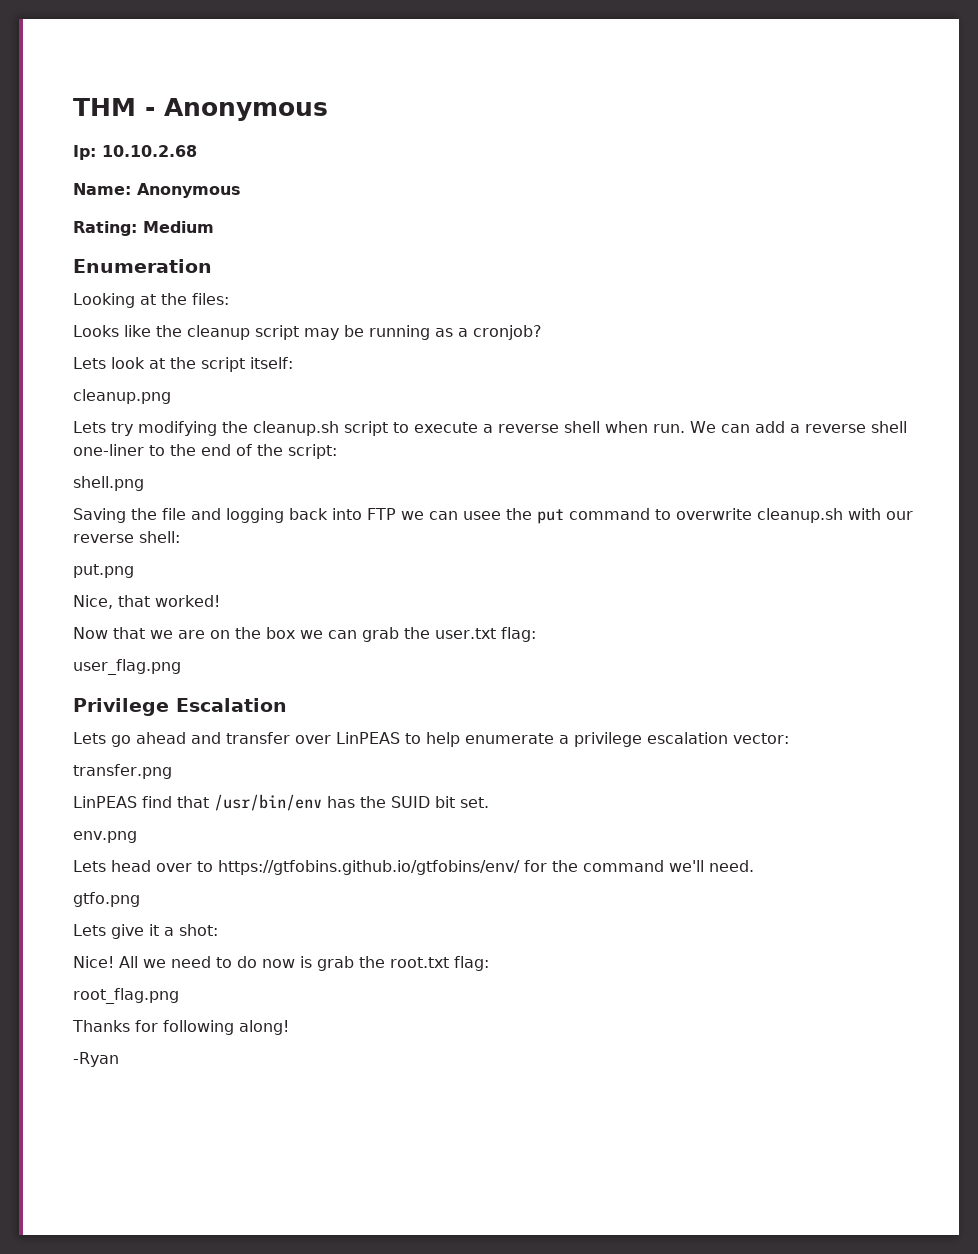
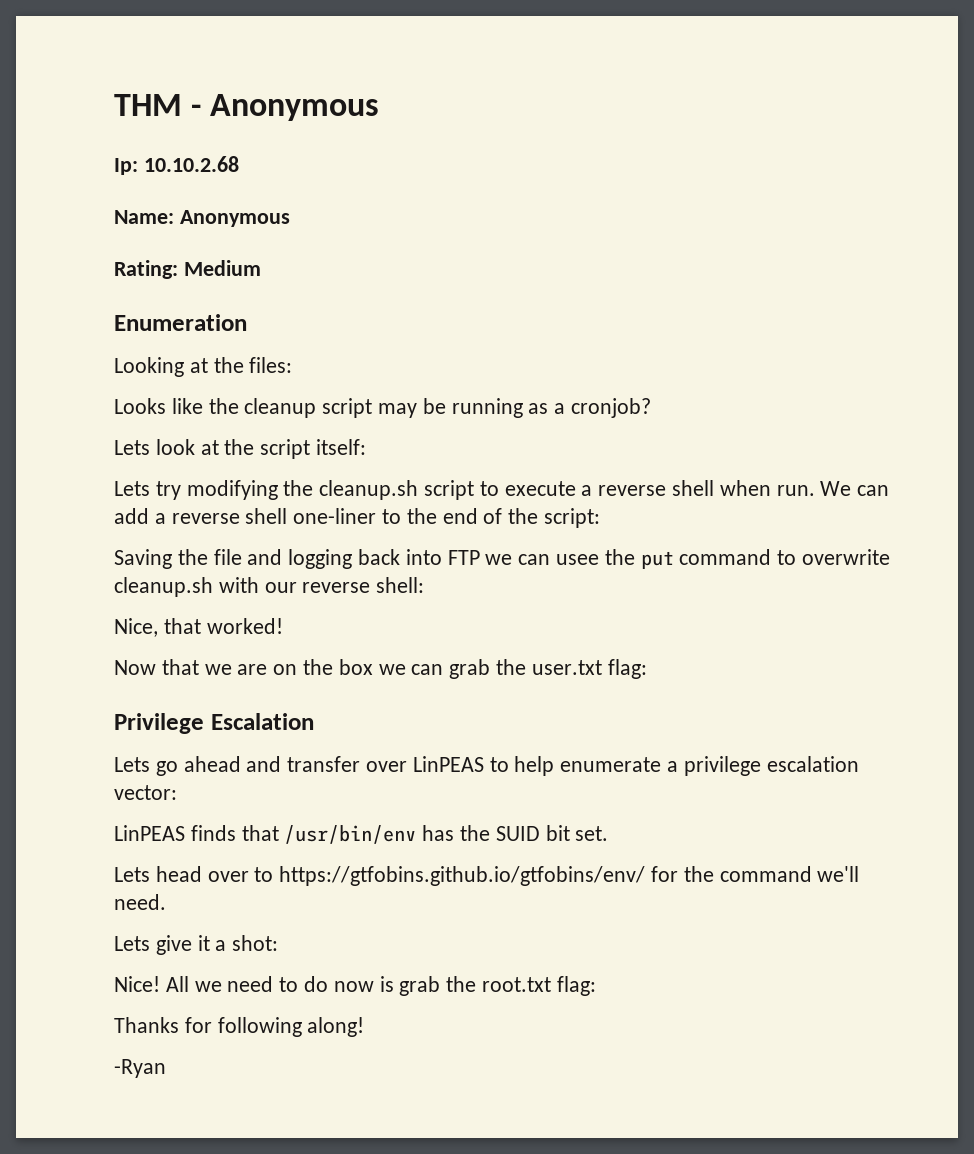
- cleanup.png
- shell.png
- put.png
- user_flag.png
- transfer.png
- LinPEAS find that /usr/bin/env has the SUID bit set.
+ LinPEAS finds that /usr/bin/env has the SUID bit set.
- env.png
- gtfo.png
- root_flag.png

